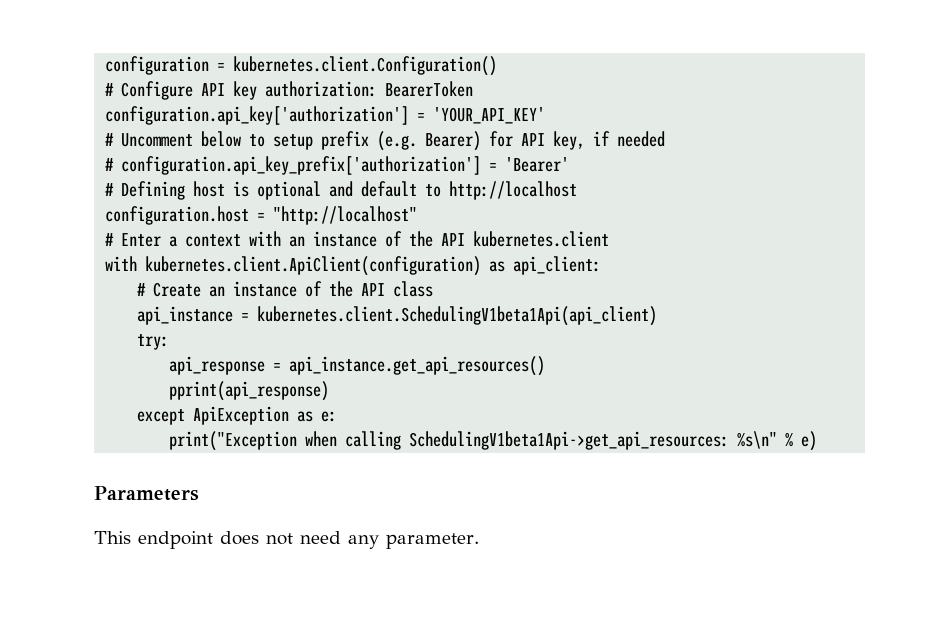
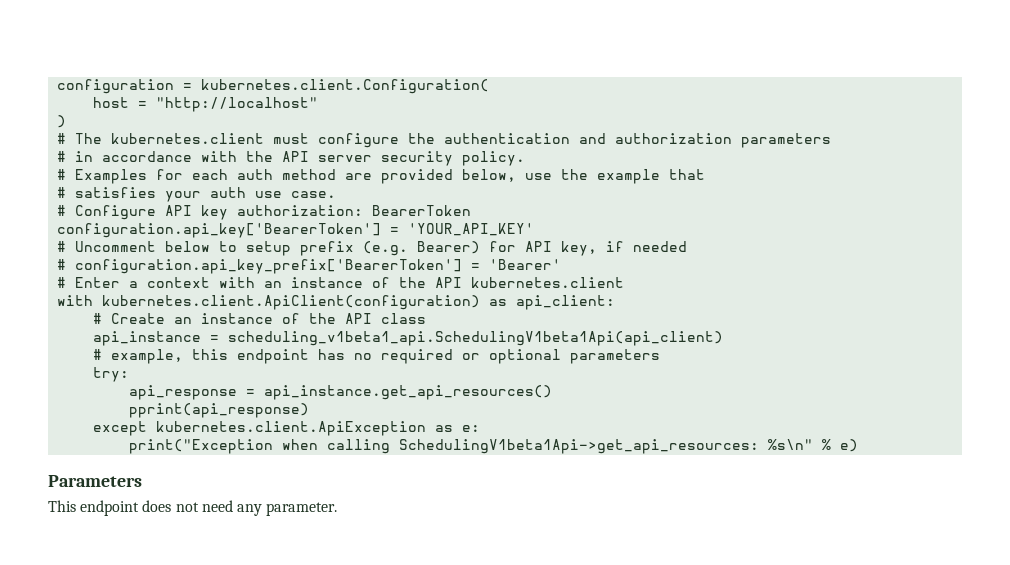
- configuration = kubernetes.client.Configuration()
+ configuration = kubernetes.client.Configuration(
+ host = "http://localhost"
+ )
+ # The kubernetes.client must configure the authentication and authorization parameters
+ # in accordance with the API server security policy.
+ # Examples for each auth method are provided below, use the example that
+ # satisfies your auth use case.
- configuration.api_key['authorization'] = 'YOUR_API_KEY'
+ configuration.api_key['BearerToken'] = 'YOUR_API_KEY'
- # configuration.api_key_prefix['authorization'] = 'Bearer'
+ # configuration.api_key_prefix['BearerToken'] = 'Bearer'
- # Defining host is optional and default to http://localhost
- configuration.host = "http://localhost"
- api_instance = kubernetes.client.SchedulingV1beta1Api(api_client)
+ api_instance = scheduling_v1beta1_api.SchedulingV1beta1Api(api_client)
+ # example, this endpoint has no required or optional parameters
- except ApiException as e:
+ except kubernetes.client.ApiException as e:

